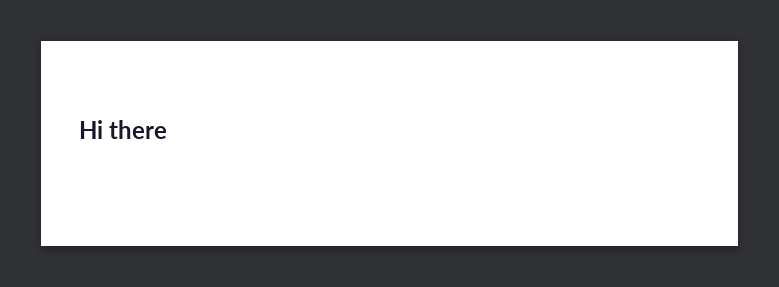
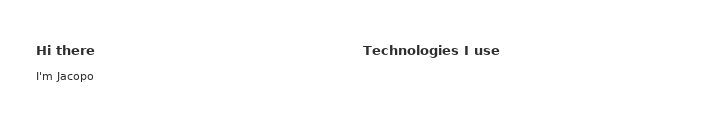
+ I'm Jacopo
+ Technologies I use

